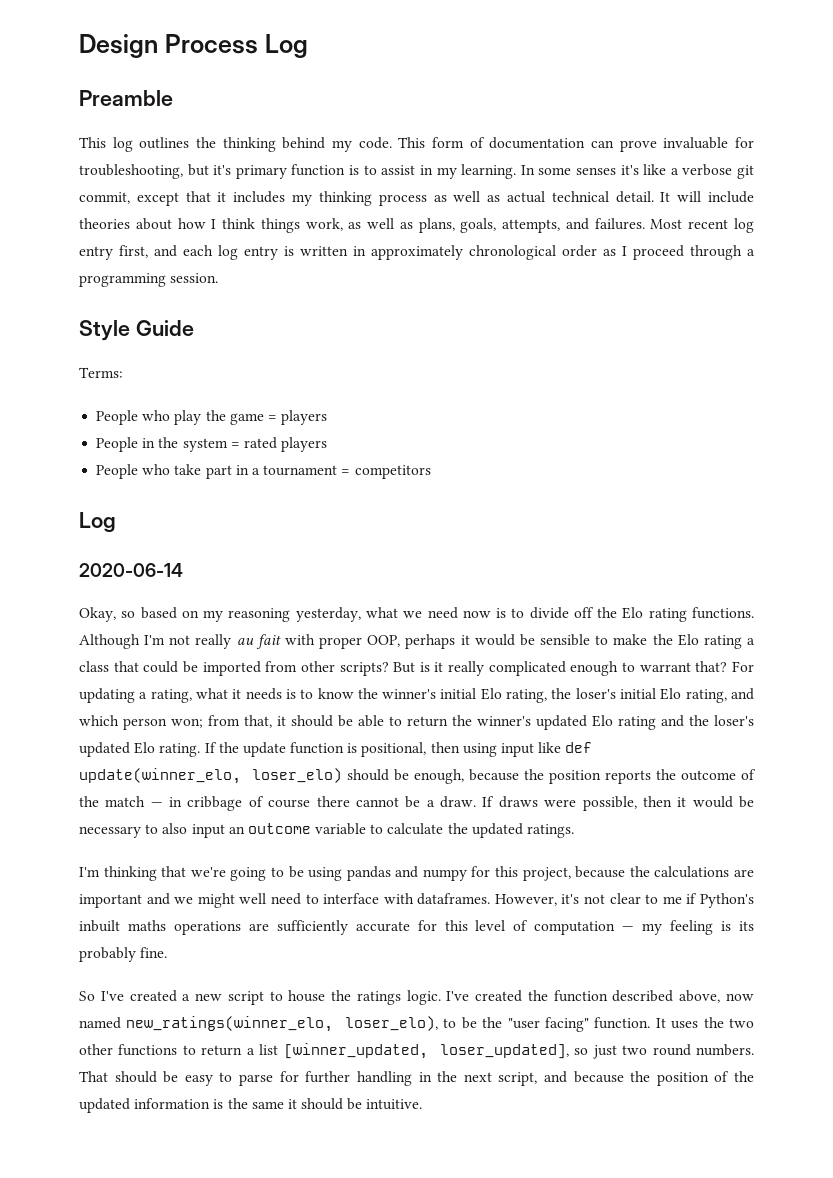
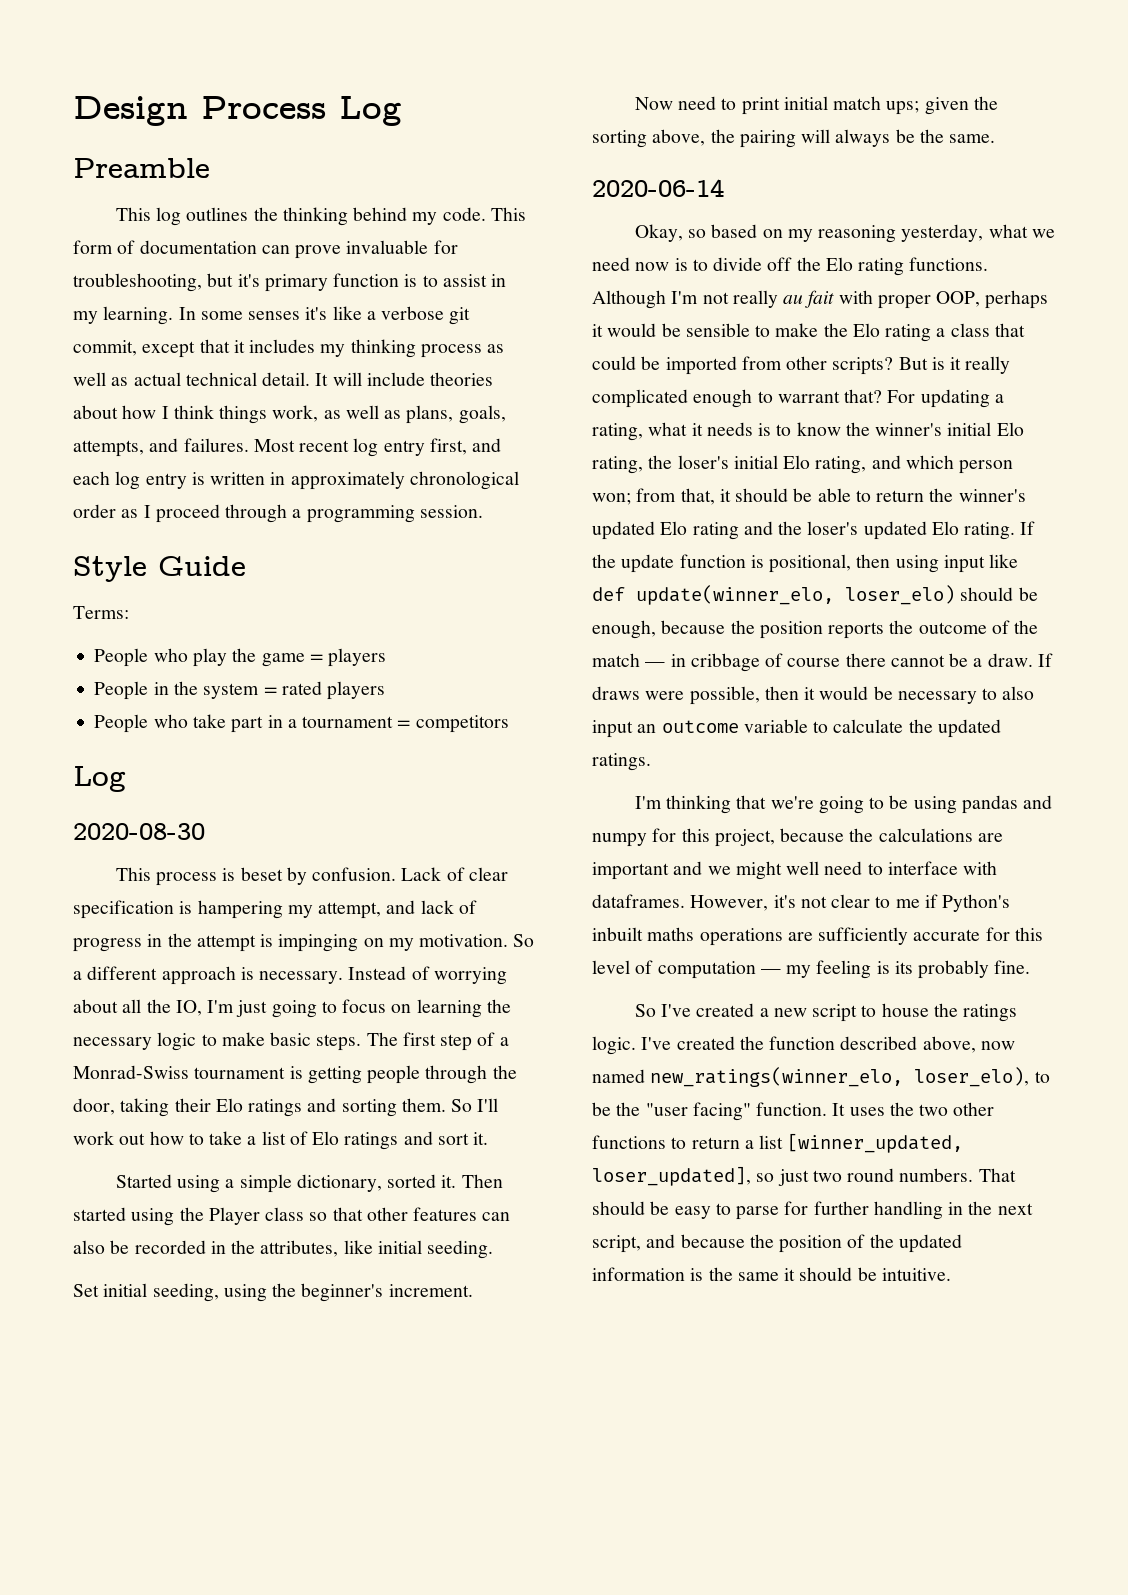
+ 2020-08-30
+ This process is beset by confusion. Lack of clear specification is hampering my attempt, and lack of progress in the attempt is impinging on my motivation. So a different approach is necessary. Instead of worrying about all the IO, I'm just going to focus on learning the necessary logic to make basic steps. The first step of a Monrad-Swiss tournament is getting people through the door, taking their Elo ratings and sorting them. So I'll work out how to take a list of Elo ratings and sort it.
+ Started using a simple dictionary, sorted it. Then started using the Player class so that other features can also be recorded in the attributes, like initial seeding.
+ Set initial seeding, using the beginner's increment.
+ Now need to print initial match ups; given the sorting above, the pairing will always be the same.

